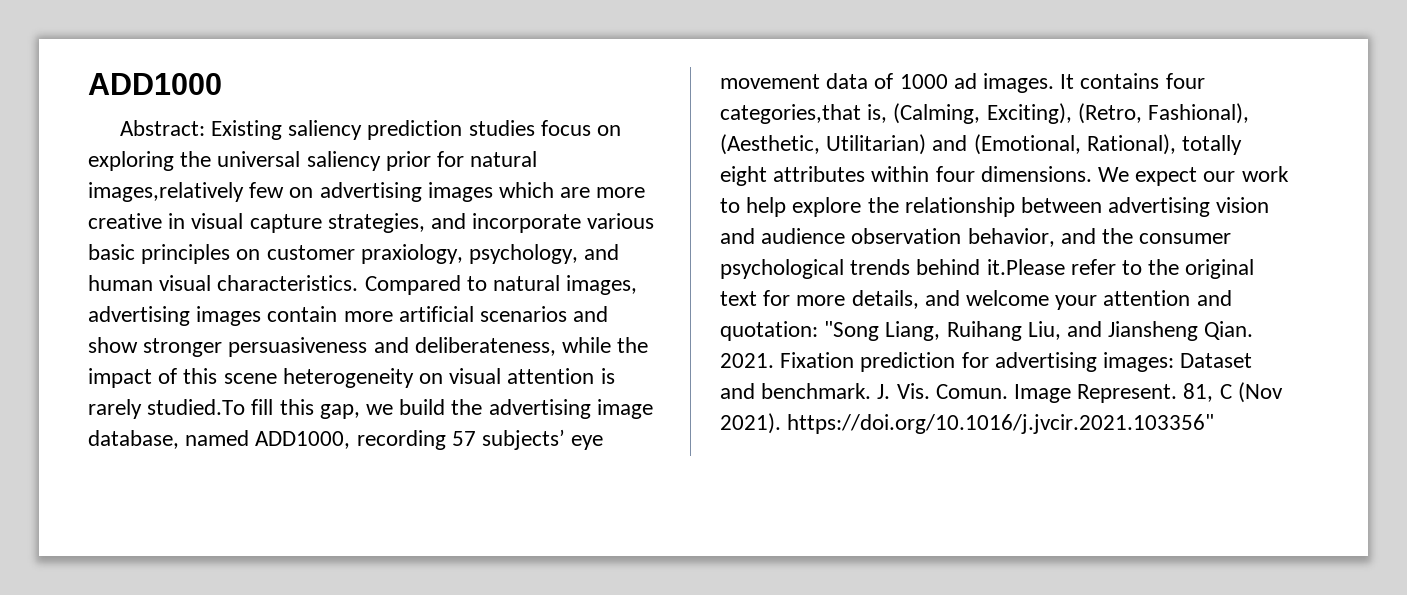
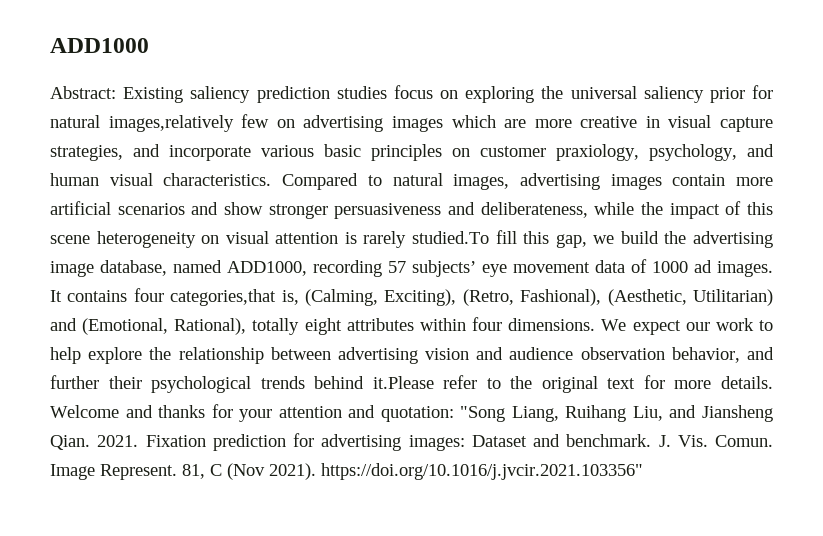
- We expect our work to help explore the relationship between advertising vision and audience observation behavior, and the consumer psychological trends behind it.Please refer to the original text for more details, and welcome your attention and quotation: "Song Liang, Ruihang Liu, and Jiansheng Qian.
+ We expect our work to help explore the relationship between advertising vision and audience observation behavior, and further their psychological trends behind it.Please refer to the original text for more details. Welcome and thanks for your attention and quotation: "Song Liang, Ruihang Liu, and Jiansheng Qian.

